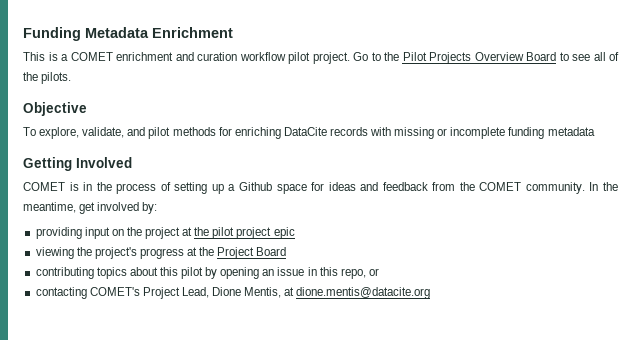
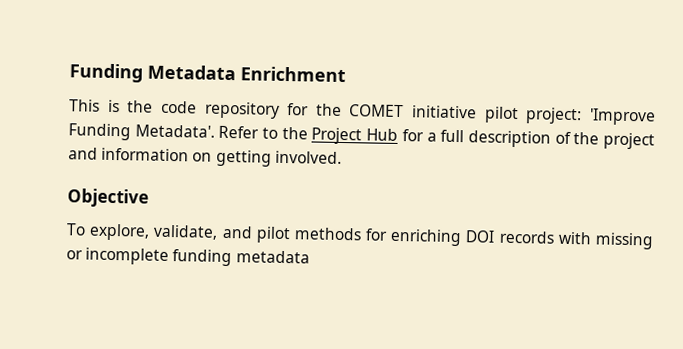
- This is a COMET enrichment and curation workflow pilot project. Go to the Pilot Projects Overview Board to see all of the pilots.
+ This is the code repository for the COMET initiative pilot project: 'Improve Funding Metadata'. Refer to the Project Hub for a full description of the project and information on getting involved.
- To explore, validate, and pilot methods for enriching DataCite records with missing or incomplete funding metadata
+ To explore, validate, and pilot methods for enriching DOI records with missing or incomplete funding metadata
- Getting Involved
- COMET is in the process of setting up a Github space for ideas and feedback from the COMET community. In the meantime, get involved by:
- providing input on the project at the pilot project epic
- viewing the project's progress at the Project Board
- contributing topics about this pilot by opening an issue in this repo, or
- contacting COMET's Project Lead, Dione Mentis, at dione.mentis@datacite.org

